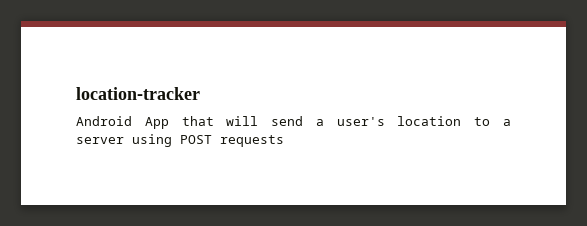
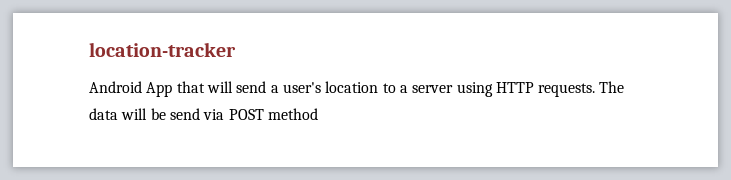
- Android App that will send a user's location to a server using POST requests
+ Android App that will send a user's location to a server using HTTP requests. The data will be send via POST method

